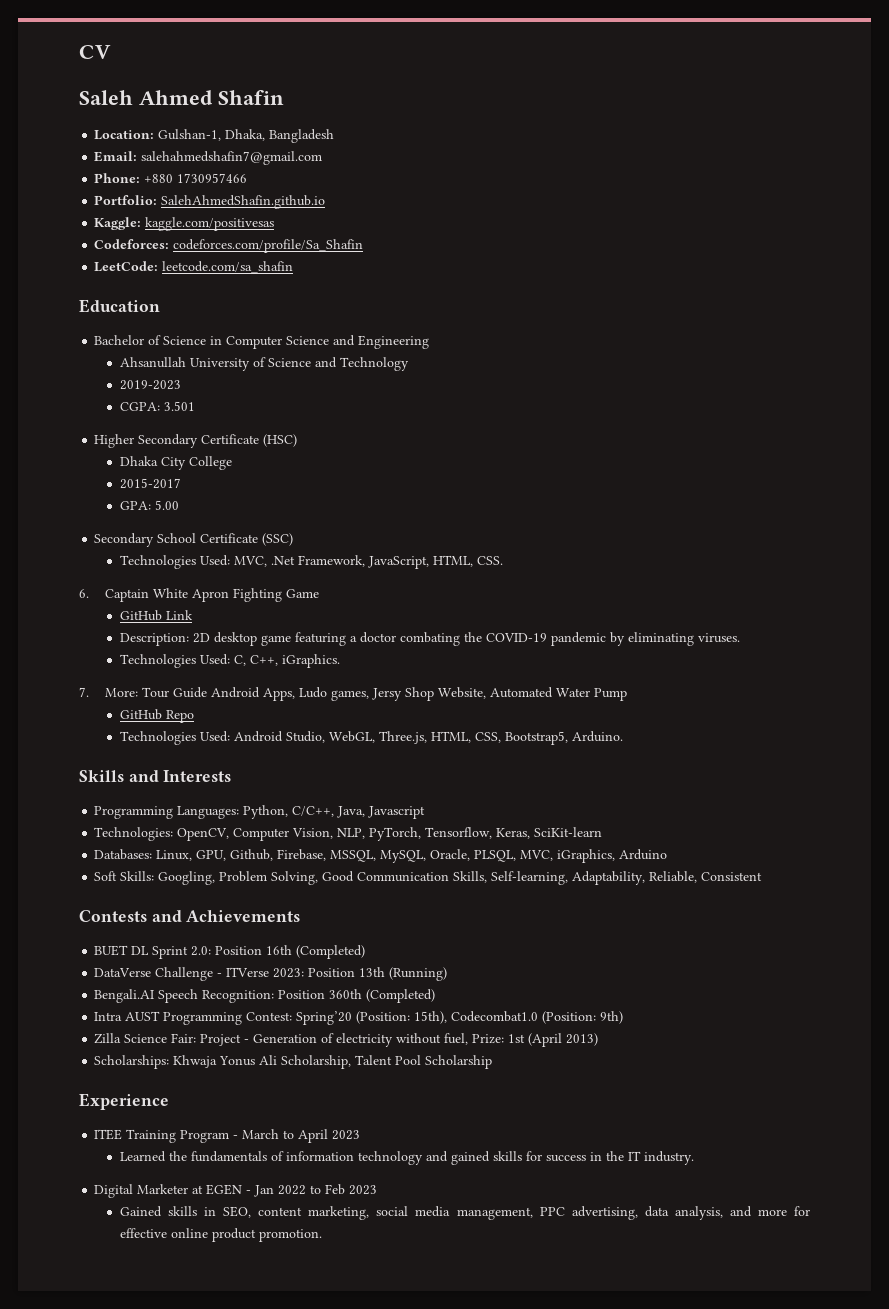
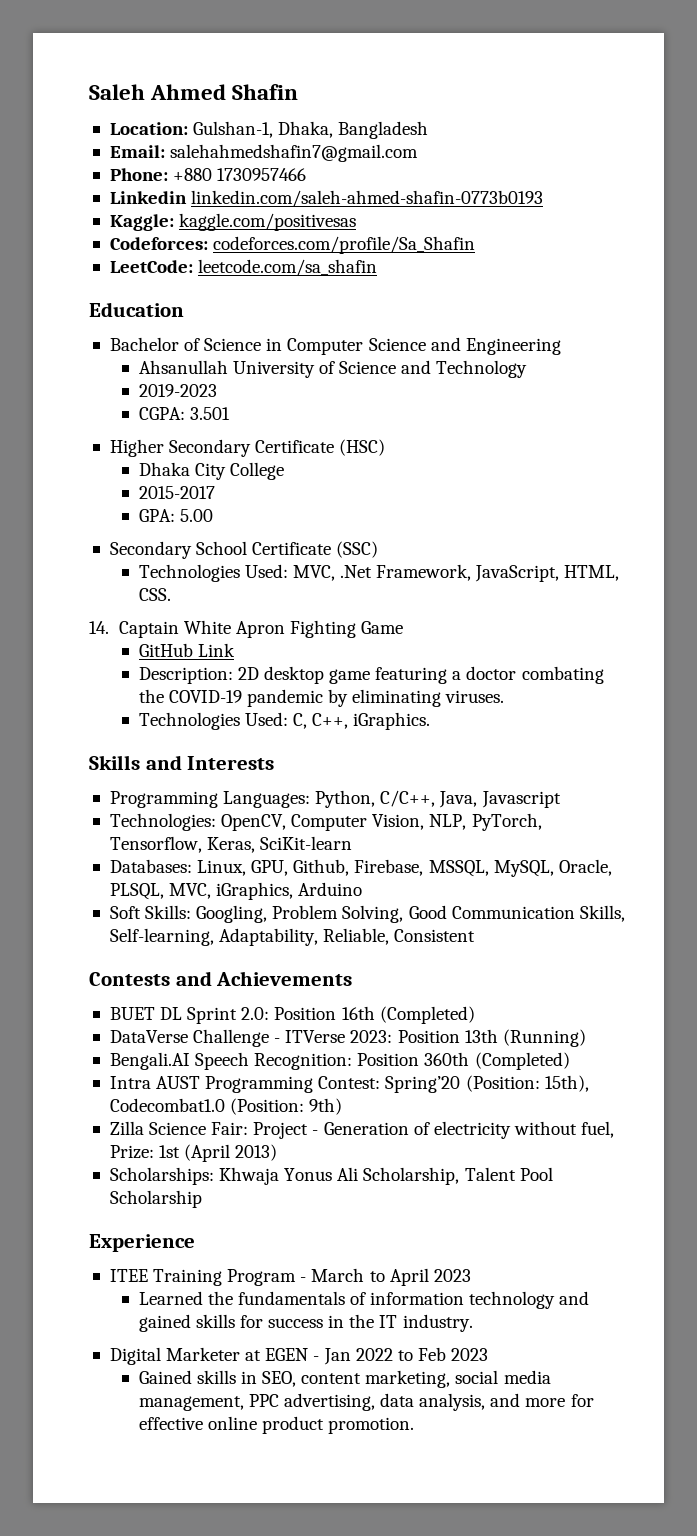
- CV
- Portfolio: SalehAhmedShafin.github.io
+ Linkedin linkedin.com/saleh-ahmed-shafin-0773b0193
- 6. Captain White Apron Fighting Game
+ 14. Captain White Apron Fighting Game
- 7. More: Tour Guide Android Apps, Ludo games, Jersy Shop Website, Automated Water Pump
- GitHub Repo
- Technologies Used: Android Studio, WebGL, Three.js, HTML, CSS, Bootstrap5, Arduino.

